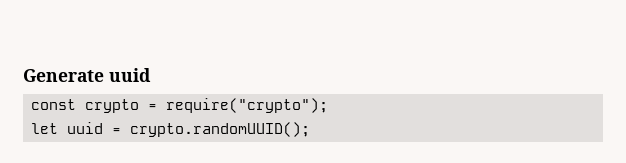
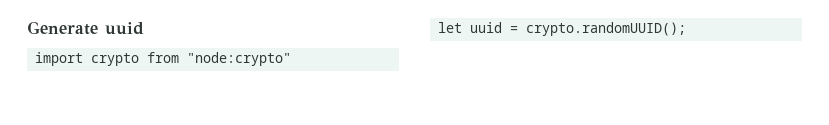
- const crypto = require("crypto");
+ import crypto from "node:crypto"

